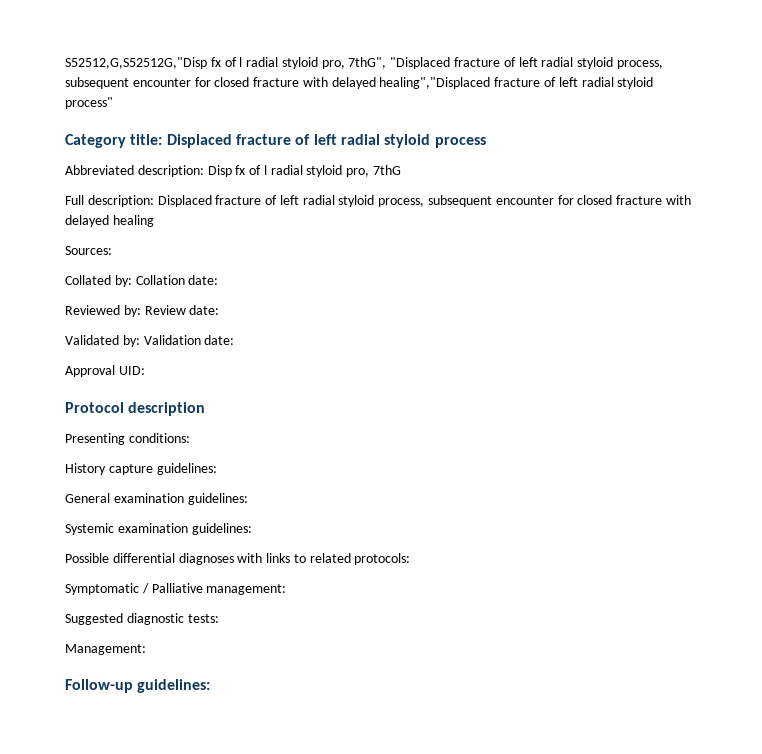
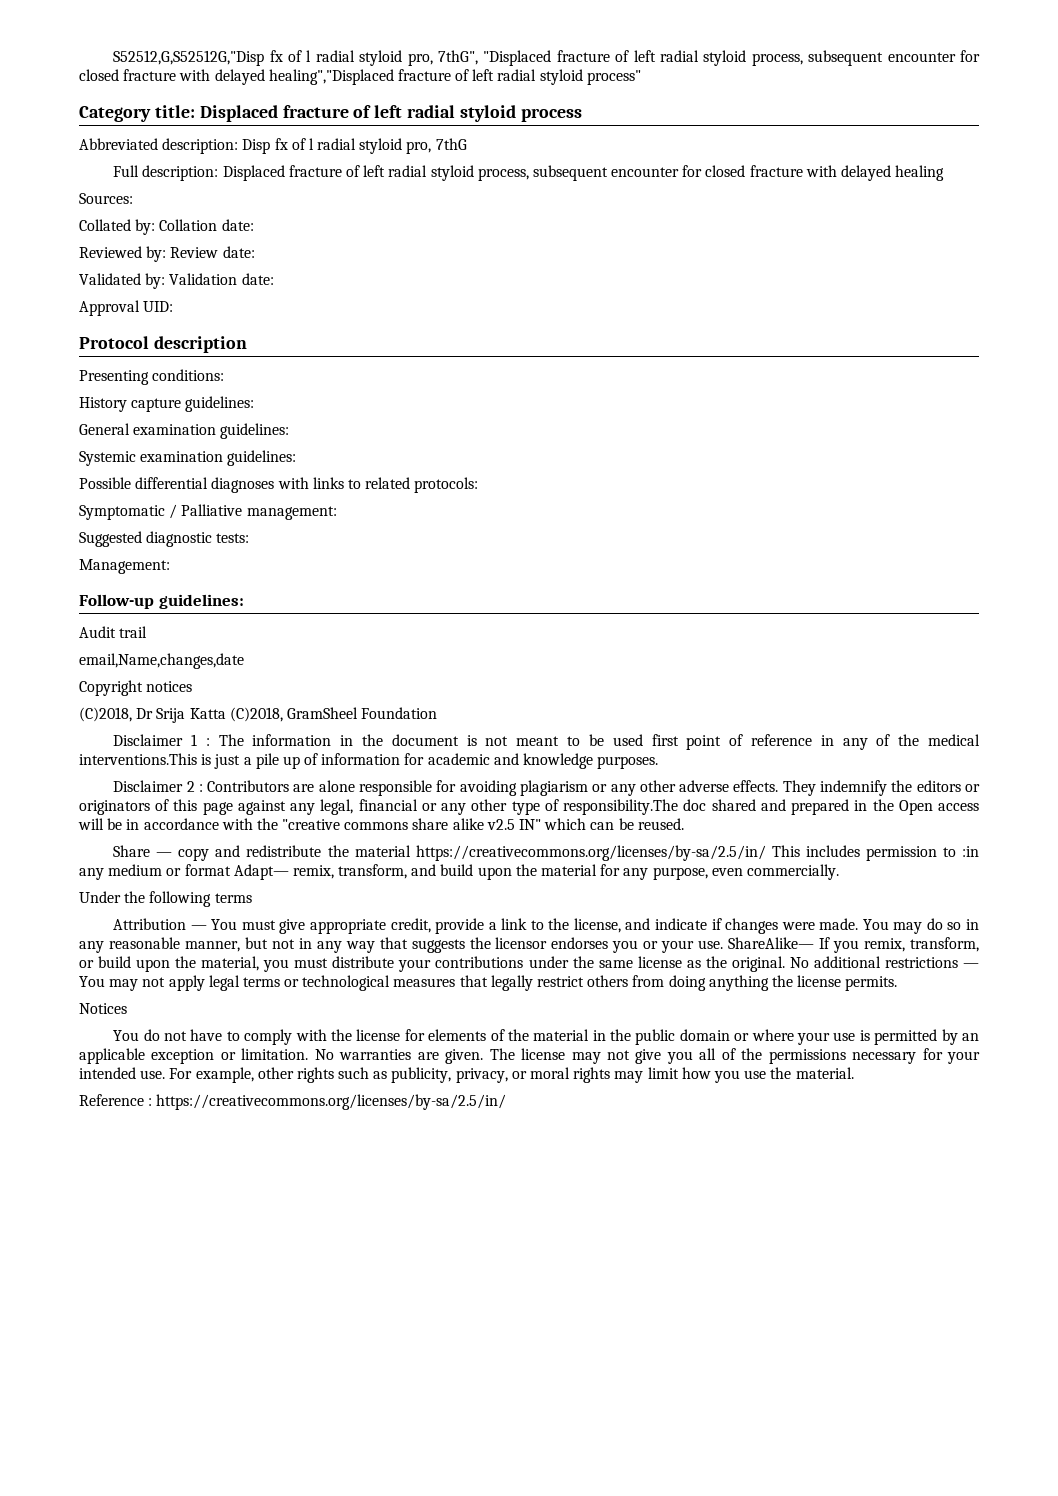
+ Audit trail
+ email,Name,changes,date
+ Copyright notices
+ (C)2018, Dr Srija Katta (C)2018, GramSheel Foundation
+ Disclaimer 1 : The information in the document is not meant to be used first point of reference in any of the medical interventions.This is just a pile up of information for academic and knowledge purposes.
+ Disclaimer 2 : Contributors are alone responsible for avoiding plagiarism or any other adverse effects. They indemnify the editors or originators of this page against any legal, financial or any other type of responsibility.The doc shared and prepared in the Open access will be in accordance with the "creative commons share alike v2.5 IN" which can be reused.
+ Share — copy and redistribute the material https://creativecommons.org/licenses/by-sa/2.5/in/ This includes permission to :in any medium or format Adapt— remix, transform, and build upon the material for any purpose, even commercially.
+ Under the following terms
+ Attribution — You must give appropriate credit, provide a link to the license, and indicate if changes were made. You may do so in any reasonable manner, but not in any way that suggests the licensor endorses you or your use. ShareAlike— If you remix, transform, or build upon the material, you must distribute your contributions under the same license as the original. No additional restrictions — You may not apply legal terms or technological measures that legally restrict others from doing anything the license permits.
+ Notices
+ You do not have to comply with the license for elements of the material in the public domain or where your use is permitted by an applicable exception or limitation. No warranties are given. The license may not give you all of the permissions necessary for your intended use. For example, other rights such as publicity, privacy, or moral rights may limit how you use the material.
+ Reference : https://creativecommons.org/licenses/by-sa/2.5/in/

